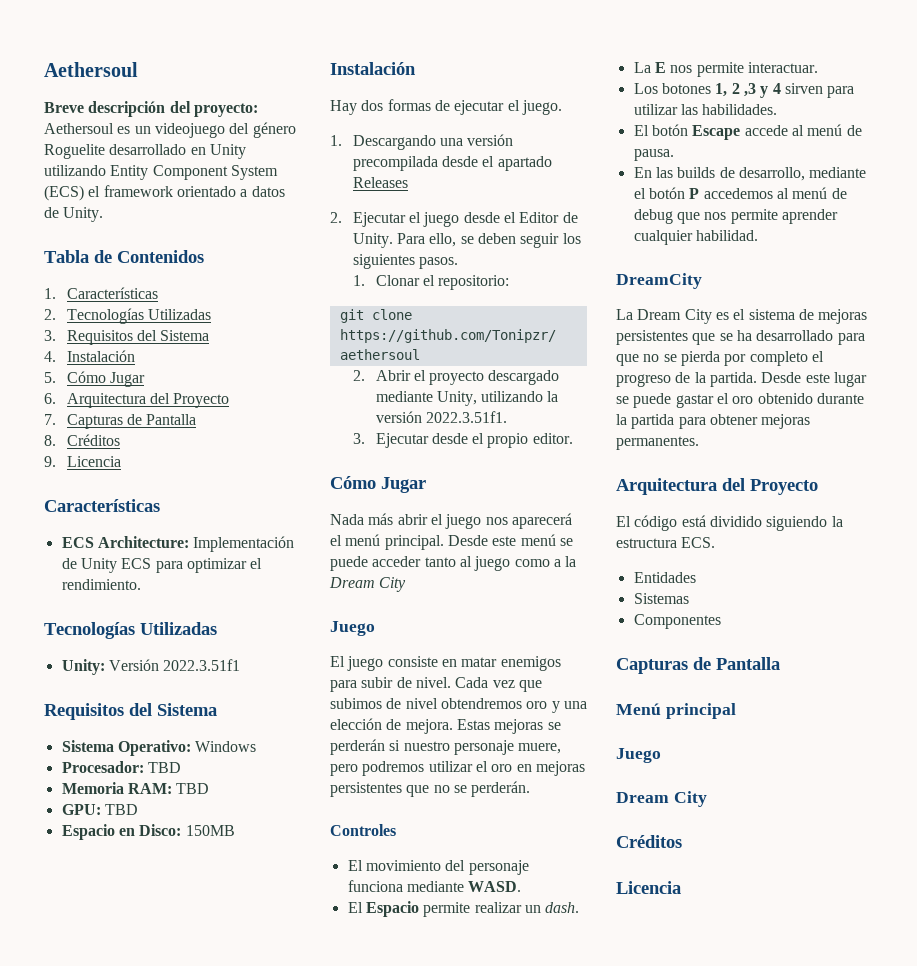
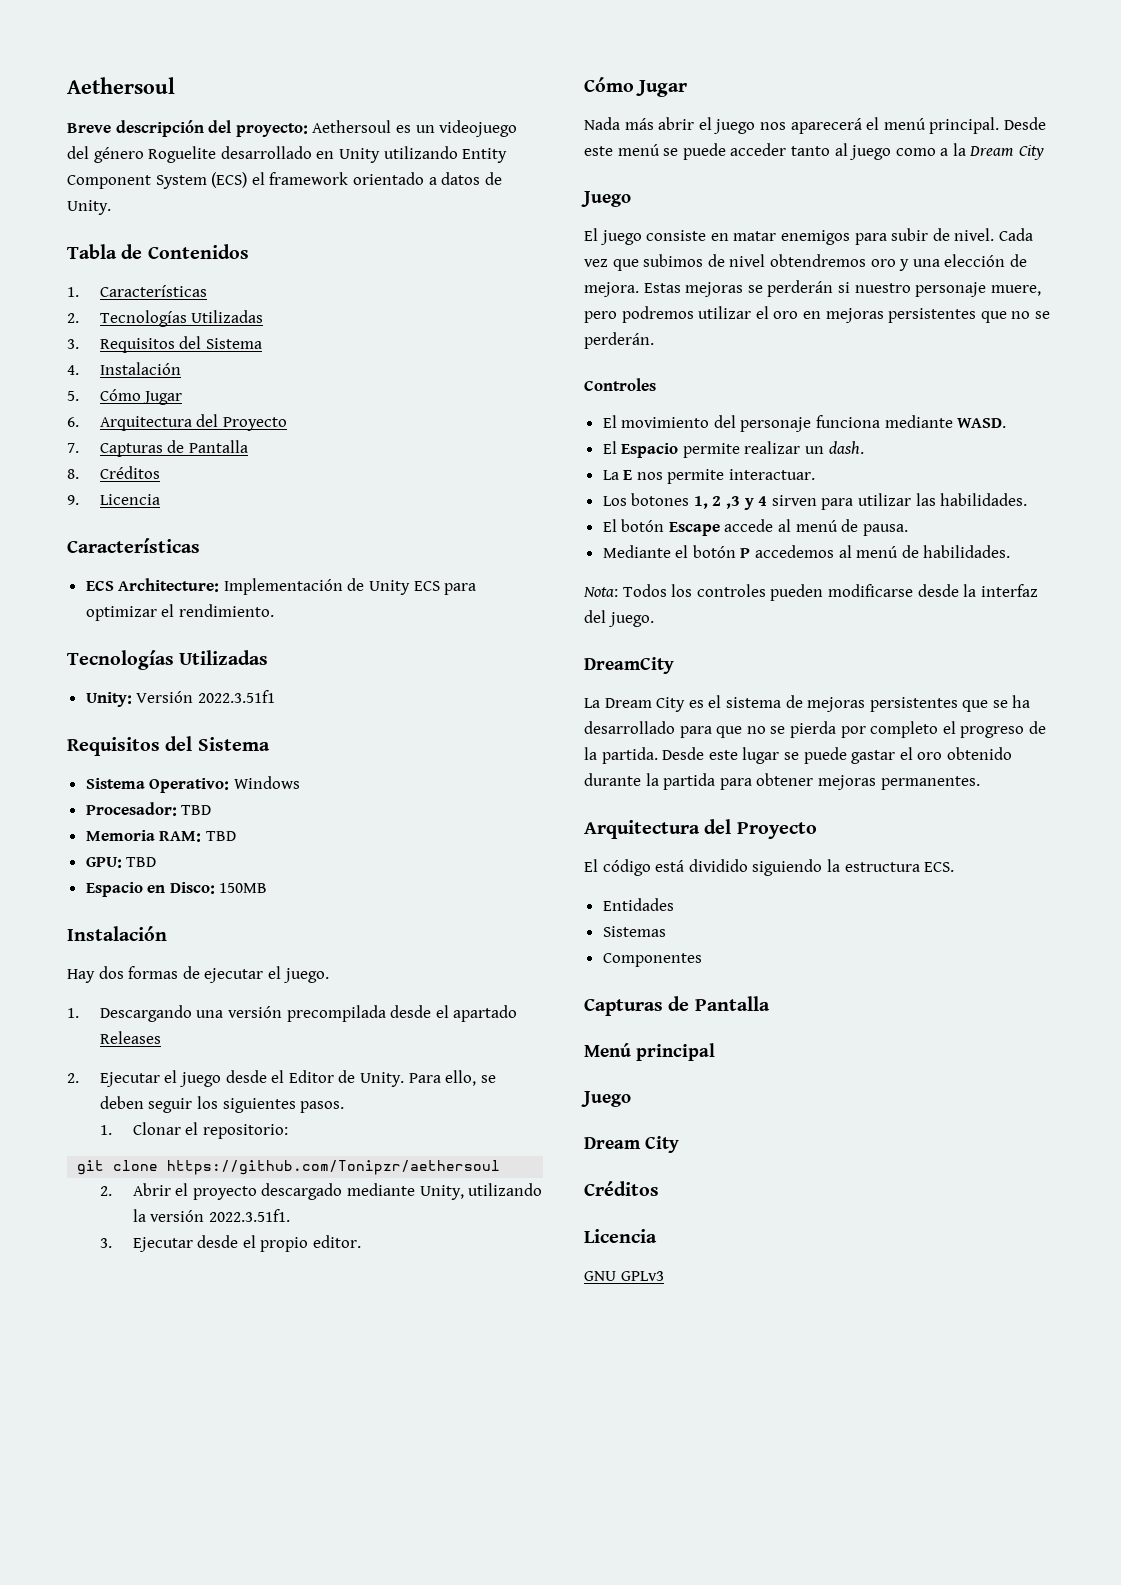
- En las builds de desarrollo, mediante el botón P accedemos al menú de debug que nos permite aprender cualquier habilidad.
+ Mediante el botón P accedemos al menú de habilidades.
+ Nota: Todos los controles pueden modificarse desde la interfaz del juego.
+ GNU GPLv3

